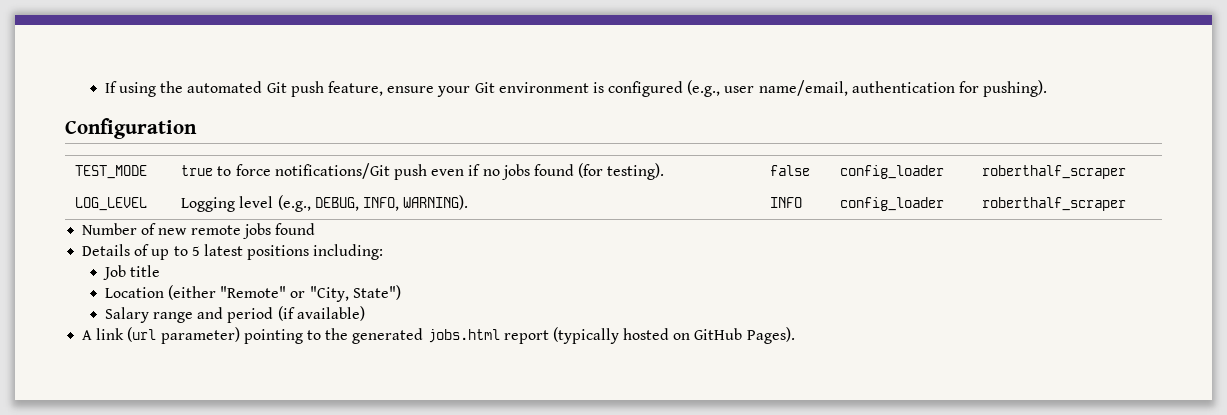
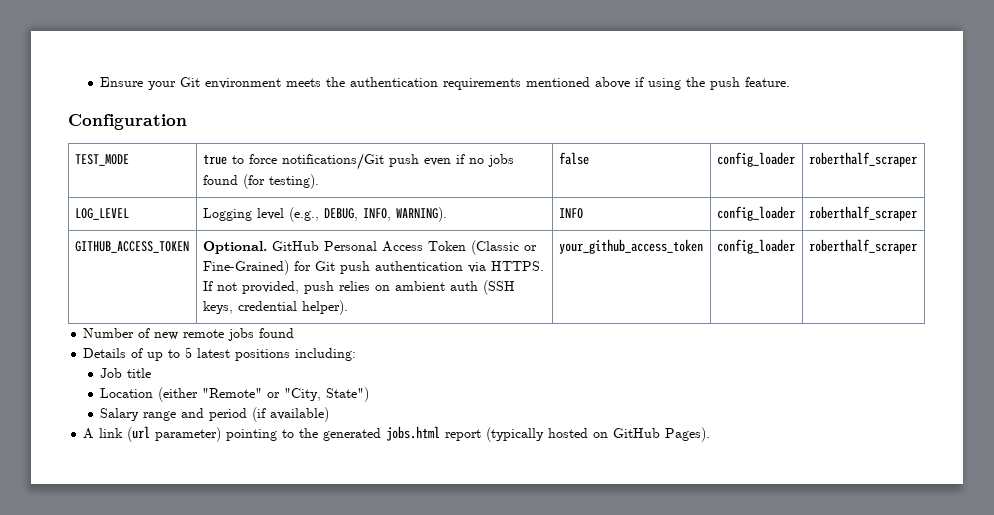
- If using the automated Git push feature, ensure your Git environment is configured (e.g., user name/email, authentication for pushing).
+ Ensure your Git environment meets the authentication requirements mentioned above if using the push feature.
+ GITHUB_ACCESS_TOKEN | Optional. GitHub Personal Access Token (Classic or Fine-Grained) for Git push authentication via HTTPS. If not provided, push relies on ambient auth (SSH keys, credential helper). | your_github_access_token | config_loader | roberthalf_scraper

